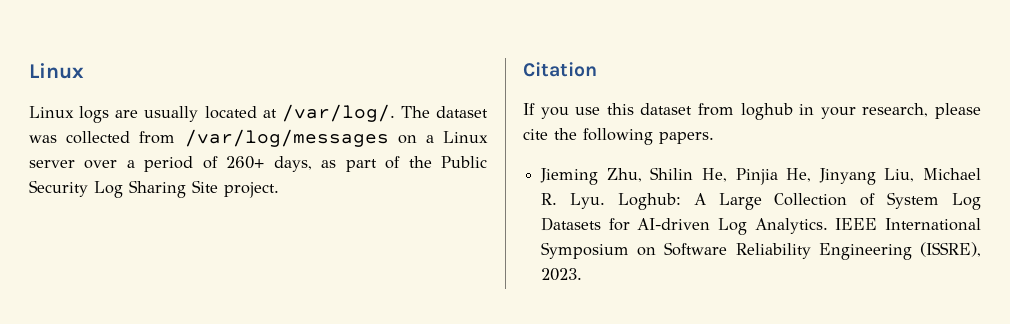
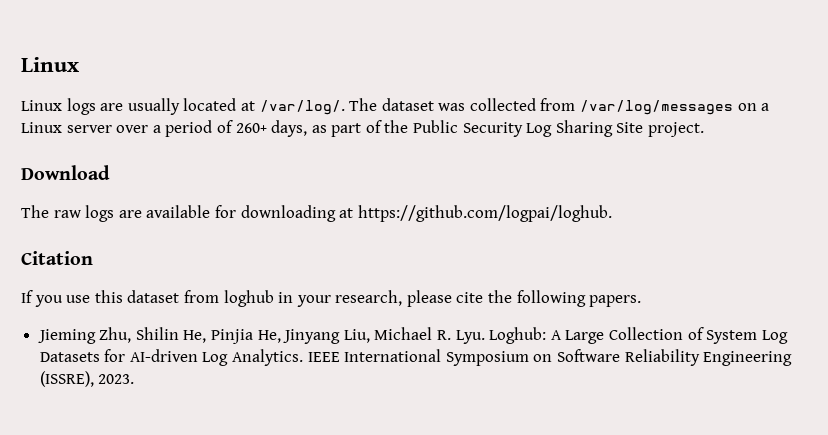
+ Download
+ The raw logs are available for downloading at https://github.com/logpai/loghub.

